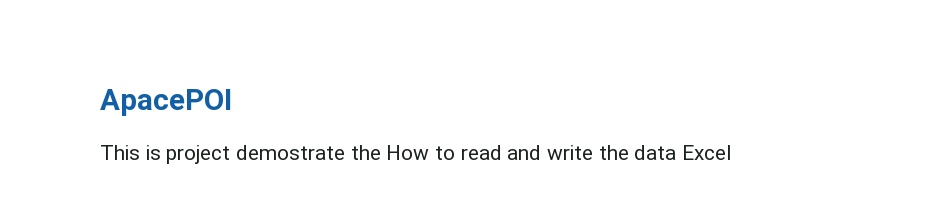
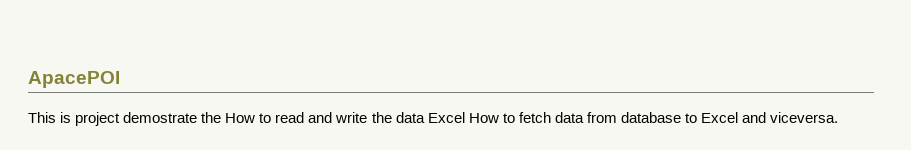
- This is project demostrate the How to read and write the data Excel
+ This is project demostrate the How to read and write the data Excel How to fetch data from database to Excel and viceversa.

